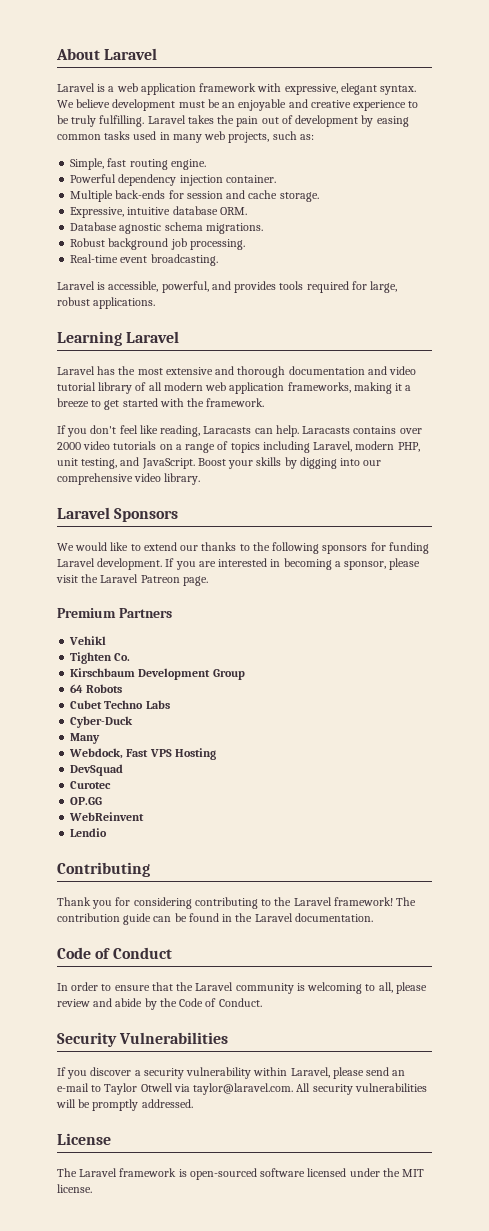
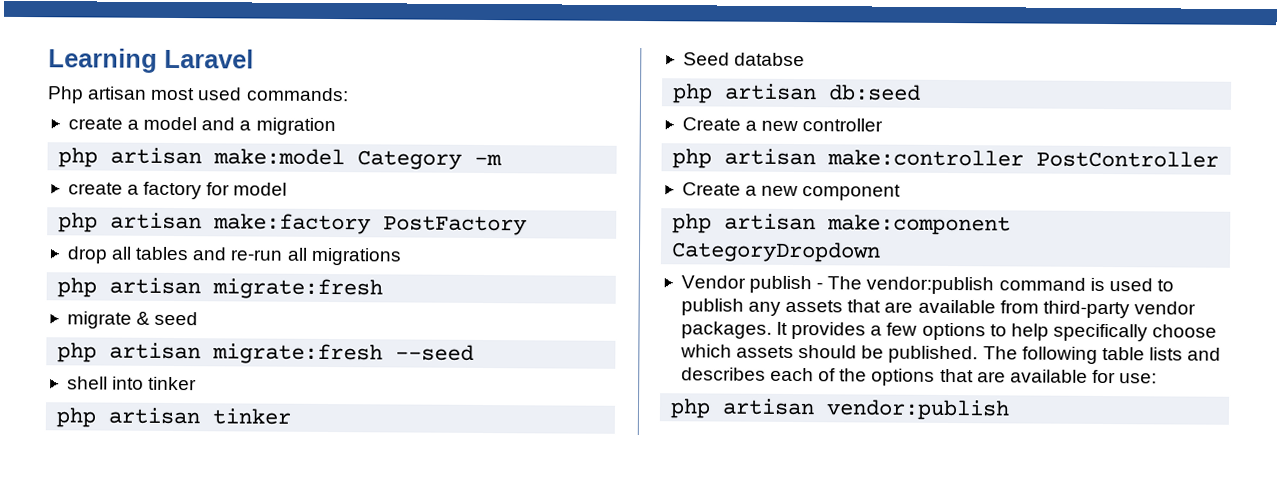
- About Laravel
- Laravel is a web application framework with expressive, elegant syntax. We believe development must be an enjoyable and creative experience to be truly fulfilling. Laravel takes the pain out of development by easing common tasks used in many web projects, such as:
- Simple, fast routing engine.
- Powerful dependency injection container.
- Multiple back-ends for session and cache storage.
- Expressive, intuitive database ORM.
- Database agnostic schema migrations.
- Robust background job processing.
- Real-time event broadcasting.
- Laravel is accessible, powerful, and provides tools required for large, robust applications.
  Learning Laravel
- Laravel has the most extensive and thorough documentation and video tutorial library of all modern web application frameworks, making it a breeze to get started with the framework.
- If you don't feel like reading, Laracasts can help. Laracasts contains over 2000 video tutorials on a range of topics including Laravel, modern PHP, unit testing, and JavaScript. Boost your skills by digging into our comprehensive video library.
- Laravel Sponsors
- We would like to extend our thanks to the following sponsors for funding Laravel development. If you are interested in becoming a sponsor, please visit the Laravel Patreon page.
- Premium Partners
- Vehikl
- Tighten Co.
- Kirschbaum Development Group
- 64 Robots
- Cubet Techno Labs
- Cyber-Duck
- Many
- Webdock, Fast VPS Hosting
- DevSquad
- Curotec
- OP.GG
- WebReinvent
- Lendio
- Contributing
- Thank you for considering contributing to the Laravel framework! The contribution guide can be found in the Laravel documentation.
- Code of Conduct
- In order to ensure that the Laravel community is welcoming to all, please review and abide by the Code of Conduct.
- Security Vulnerabilities
- If you discover a security vulnerability within Laravel, please send an e-mail to Taylor Otwell via taylor@laravel.com. All security vulnerabilities will be promptly addressed.
- License
- The Laravel framework is open-sourced software licensed under the MIT license.
+ Php artisan most used commands:
+ create a model and a migration
+ php artisan make:model Category -m
+ create a factory for model
+ php artisan make:factory PostFactory
+ drop all tables and re-run all migrations
+ php artisan migrate:fresh
+ migrate & seed
+ php artisan migrate:fresh --seed
+ shell into tinker
+ php artisan tinker
+ Seed databse
+ php artisan db:seed
+ Create a new controller
+ php artisan make:controller PostController
+ Create a new component
+ php artisan make:component CategoryDropdown
+ Vendor publish - The vendor:publish command is used to publish any assets that are available from third-party vendor packages. It provides a few options to help specifically choose which assets should be published. The following table lists and describes each of the options that are available for use:
+ php artisan vendor:publish

